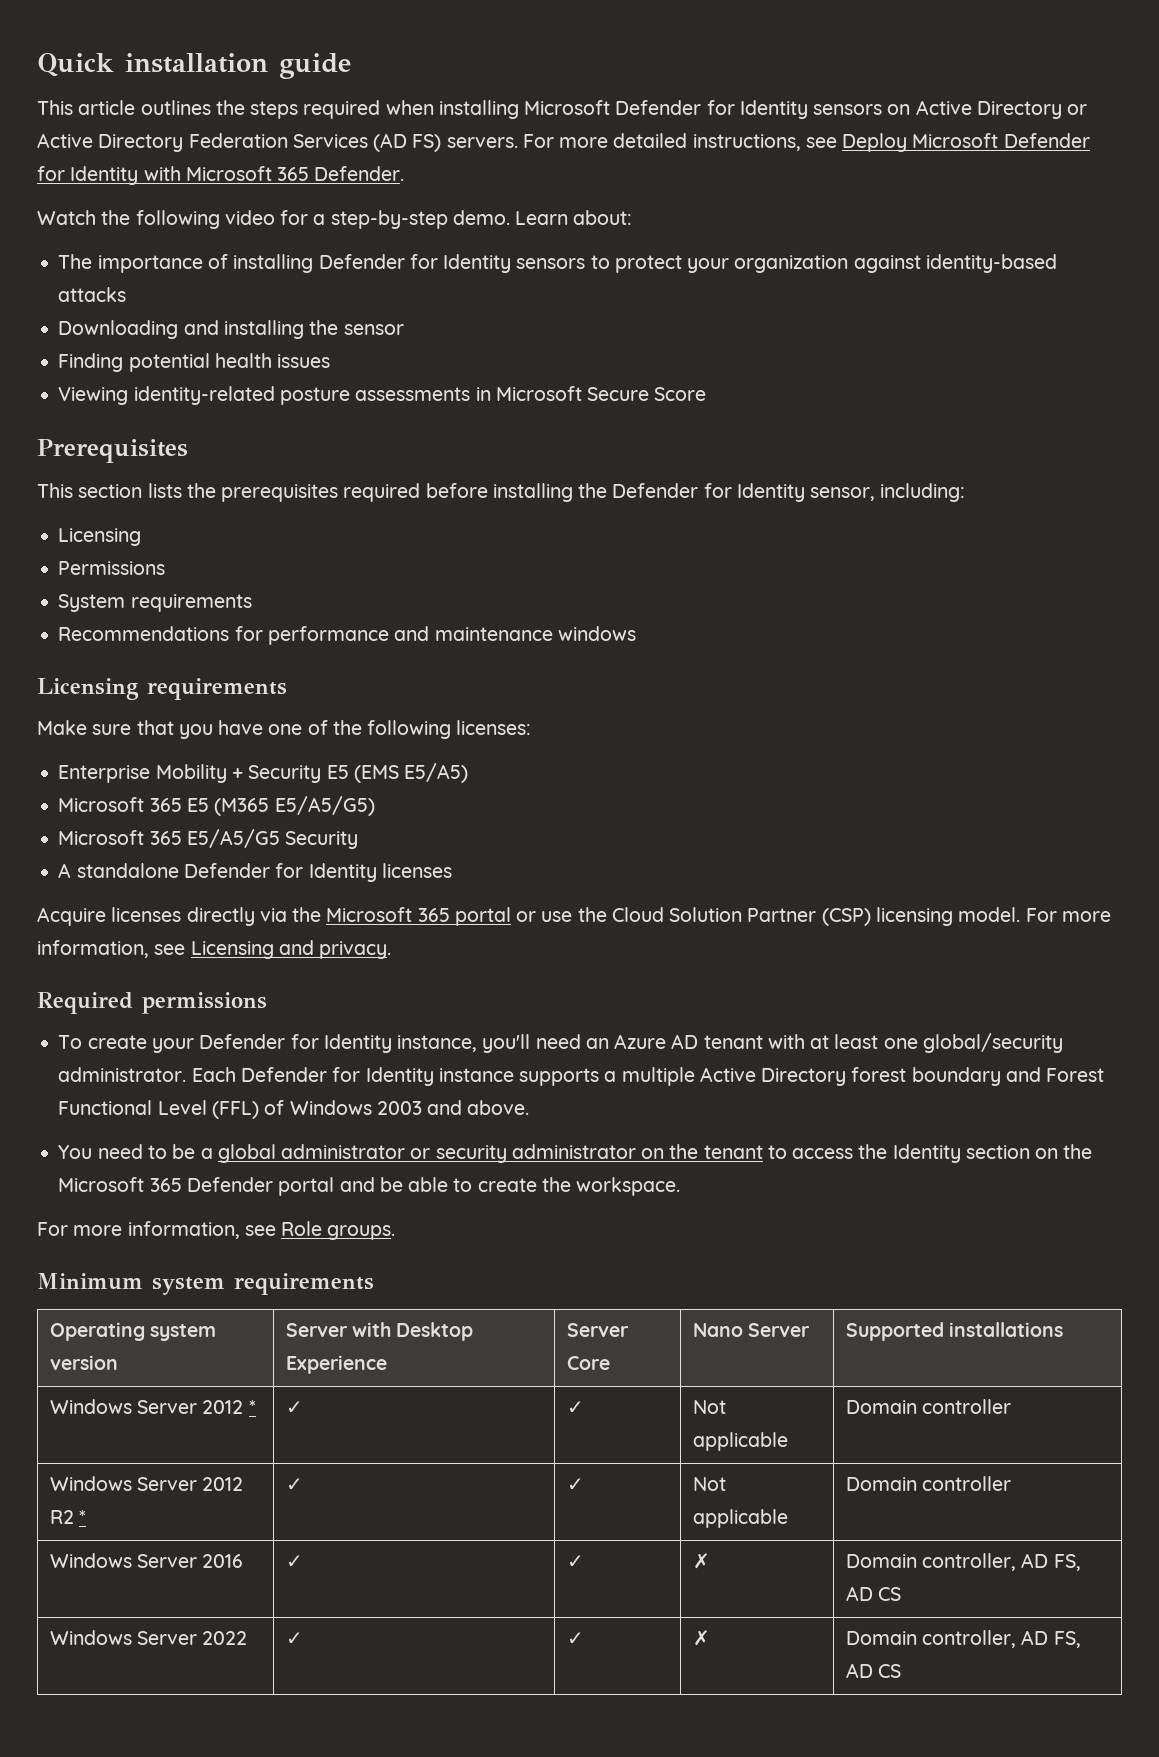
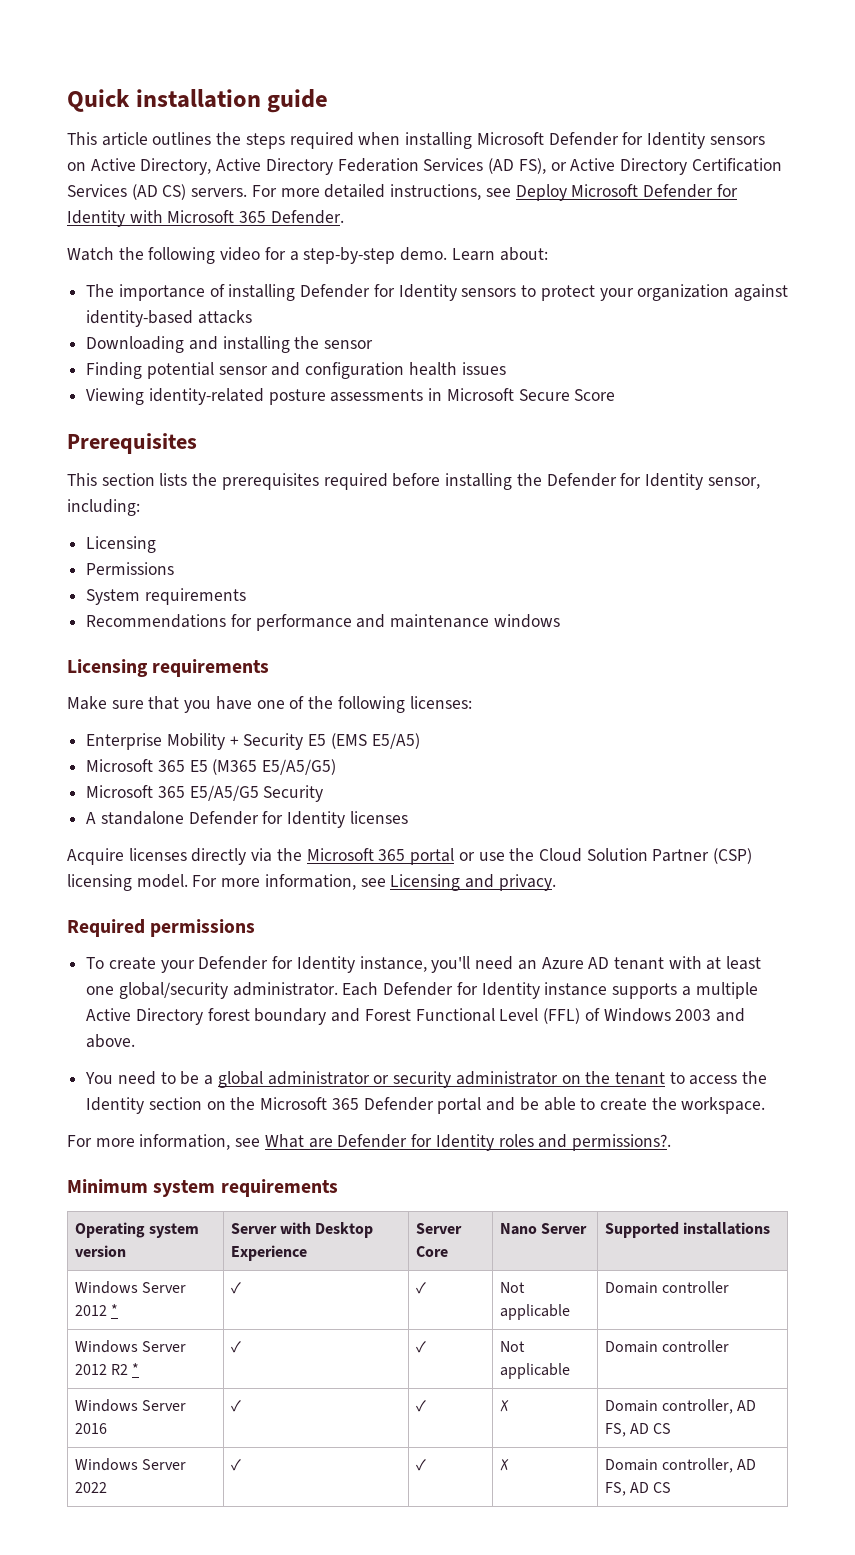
- This article outlines the steps required when installing Microsoft Defender for Identity sensors on Active Directory or Active Directory Federation Services (AD FS) servers.
+ This article outlines the steps required when installing Microsoft Defender for Identity sensors on Active Directory, Active Directory Federation Services (AD FS), or Active Directory Certification Services (AD CS) servers.
- Finding potential health issues
+ Finding potential sensor and configuration health issues
- For more information, see Role groups.
+ For more information, see What are Defender for Identity roles and permissions?.

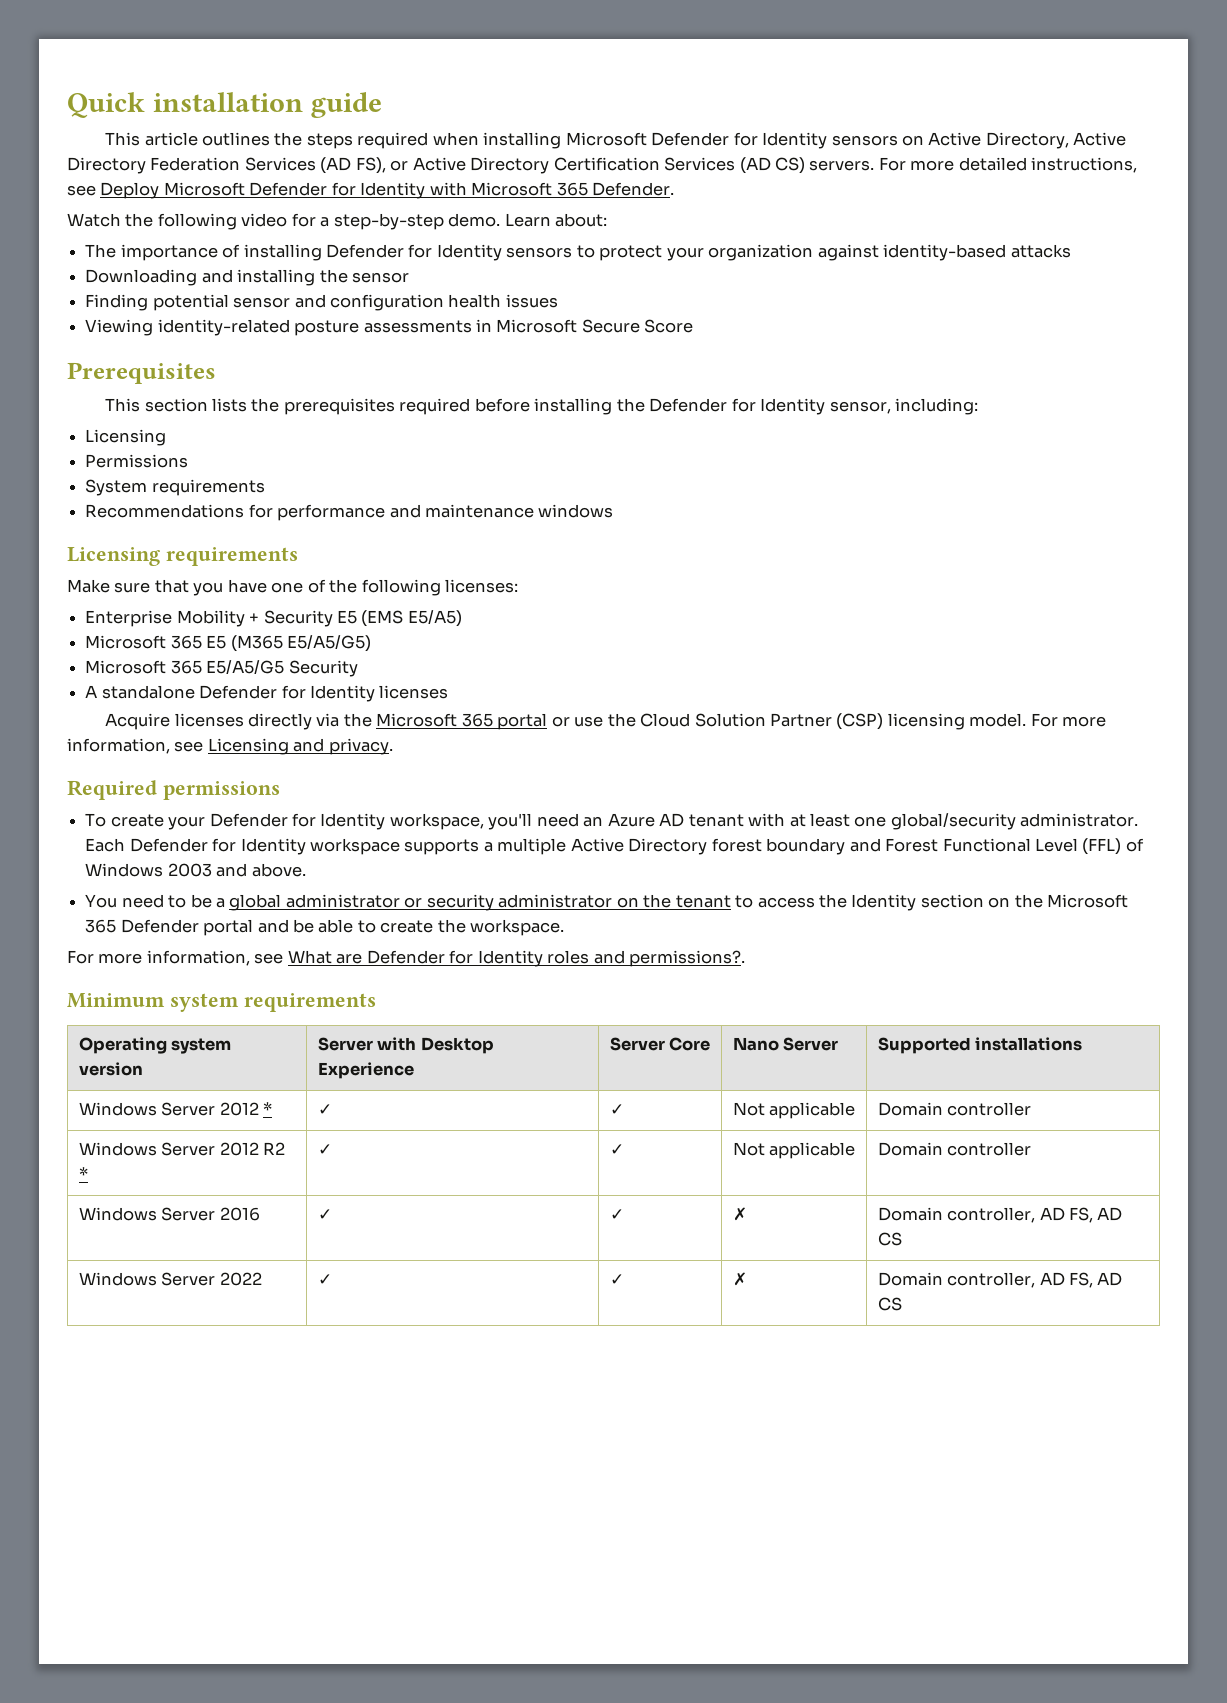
- To create your Defender for Identity instance, you'll need an Azure AD tenant with at least one global/security administrator.
+ To create your Defender for Identity workspace, you'll need an Azure AD tenant with at least one global/security administrator.
- Each Defender for Identity instance supports a multiple Active Directory forest boundary and Forest Functional Level (FFL) of Windows 2003 and above.
+ Each Defender for Identity workspace supports a multiple Active Directory forest boundary and Forest Functional Level (FFL) of Windows 2003 and above.

